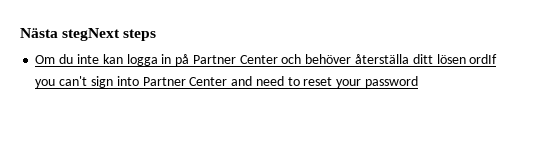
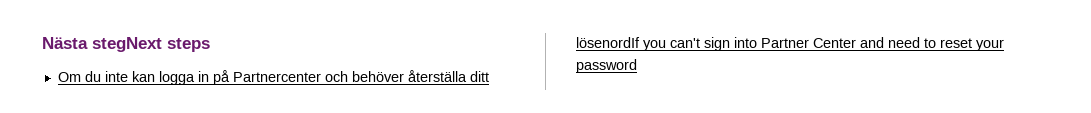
- Om du inte kan logga in på Partner Center och behöver återställa ditt lösen ordIf you can't sign into Partner Center and need to reset your password
+ Om du inte kan logga in på Partnercenter och behöver återställa ditt lösenordIf you can't sign into Partner Center and need to reset your password

